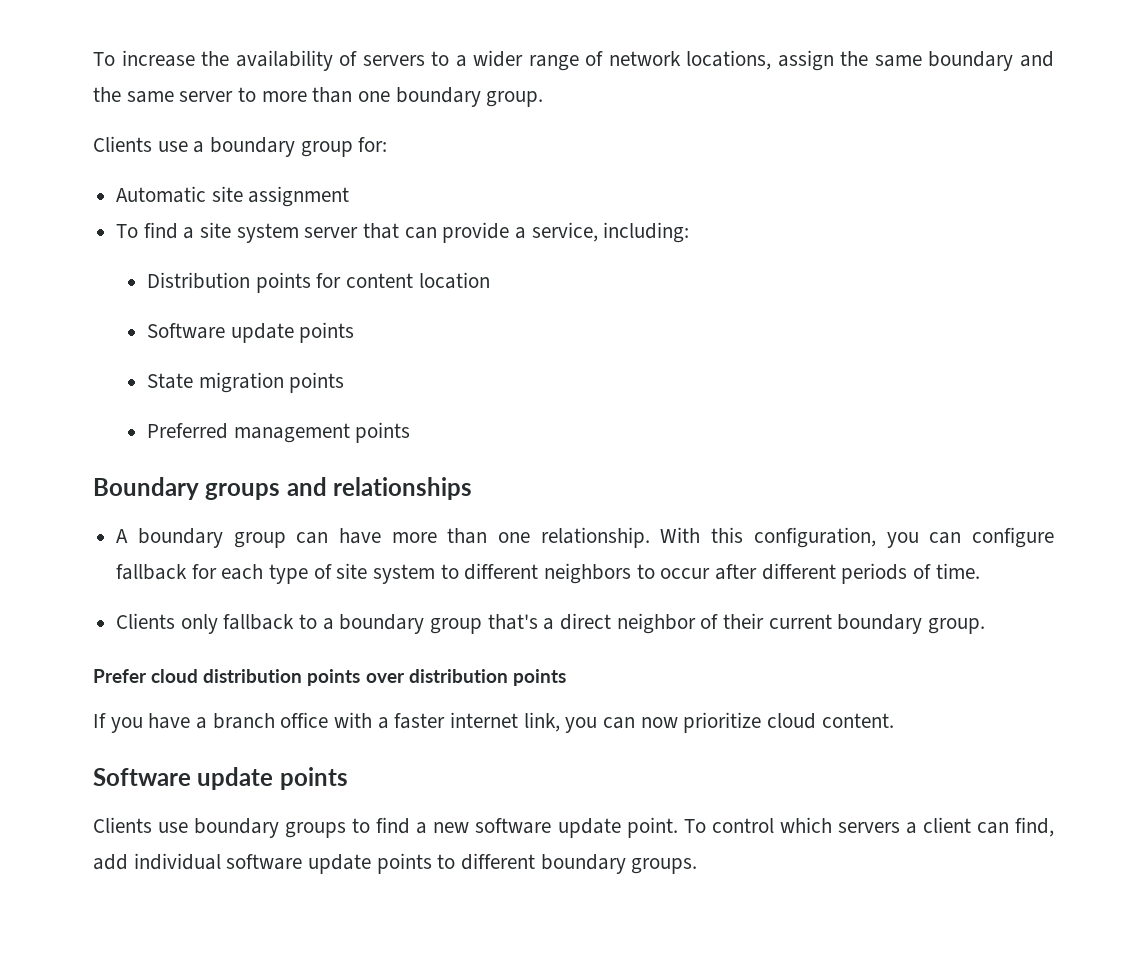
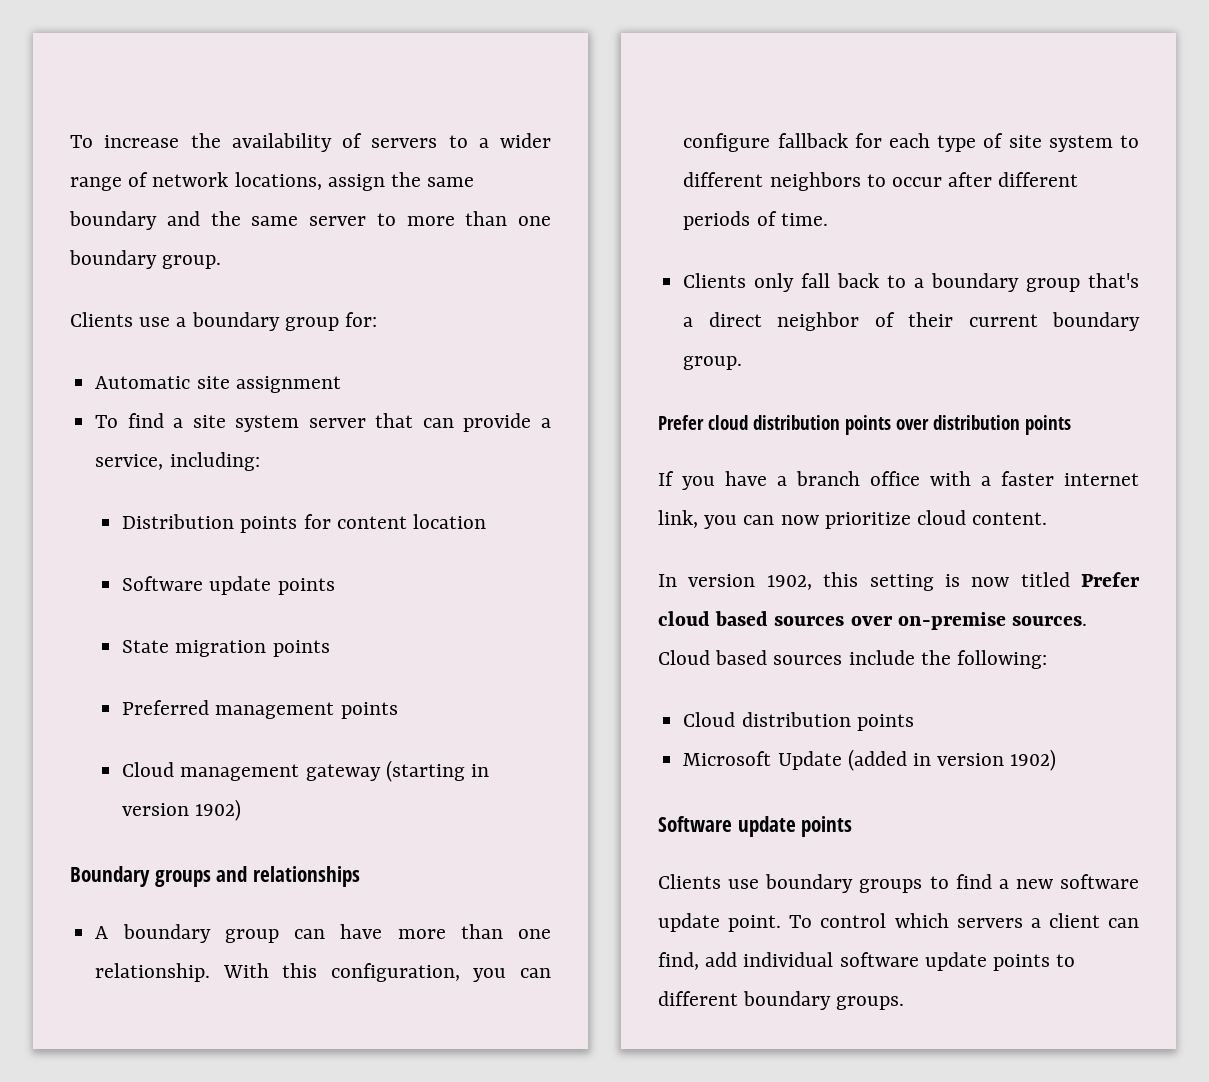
+ Cloud management gateway (starting in version 1902)
- Clients only fallback to a boundary group that's a direct neighbor of their current boundary group.
+ Clients only fall back to a boundary group that's a direct neighbor of their current boundary group.
+ In version 1902, this setting is now titled Prefer cloud based sources over on-premise sources. Cloud based sources include the following:
+ Cloud distribution points
+ Microsoft Update (added in version 1902)

